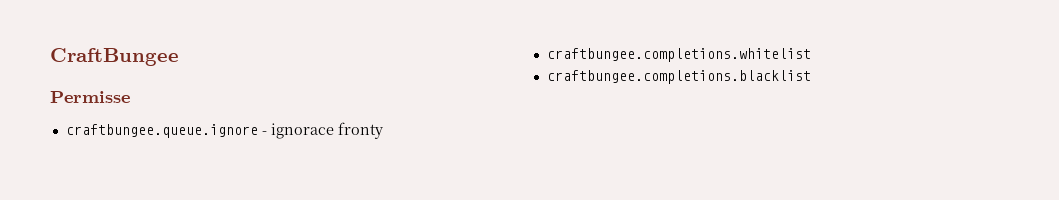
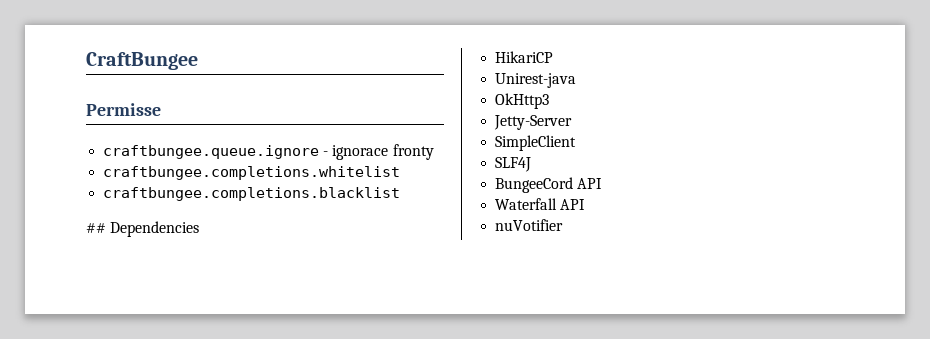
+ ## Dependencies
+ HikariCP
+ Unirest-java
+ OkHttp3
+ Jetty-Server
+ SimpleClient
+ SLF4J
+ BungeeCord API
+ Waterfall API
+ nuVotifier

